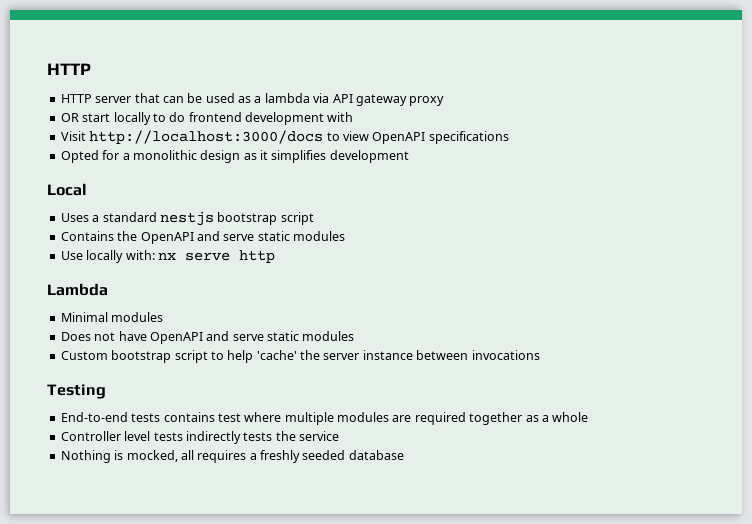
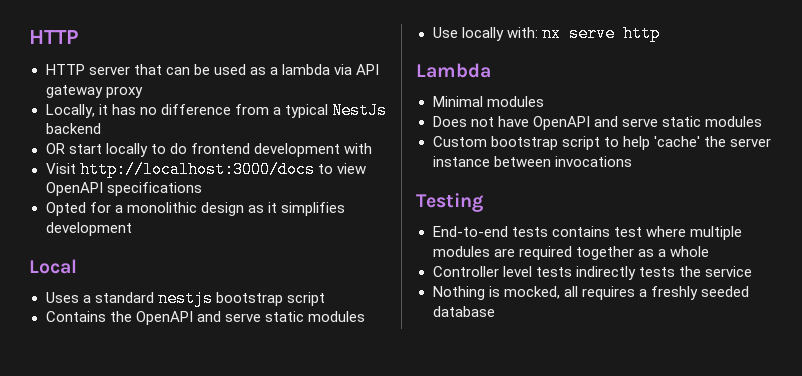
+ Locally, it has no difference from a typical NestJs backend

